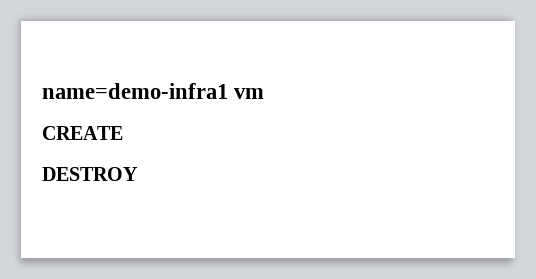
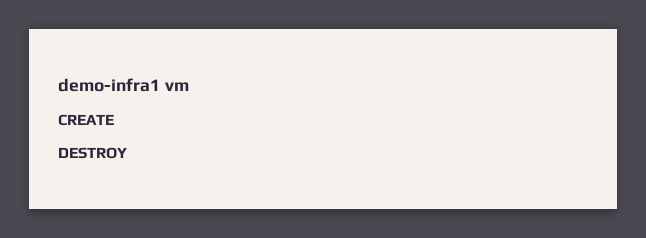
- name=demo-infra1 vm
+ demo-infra1 vm

